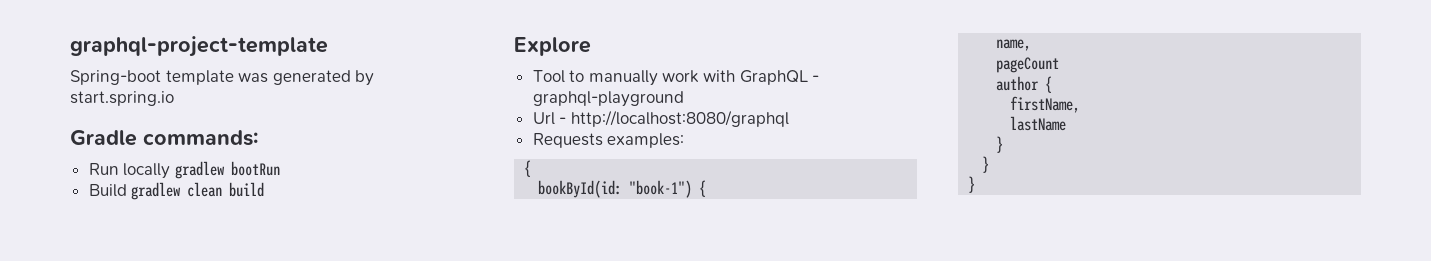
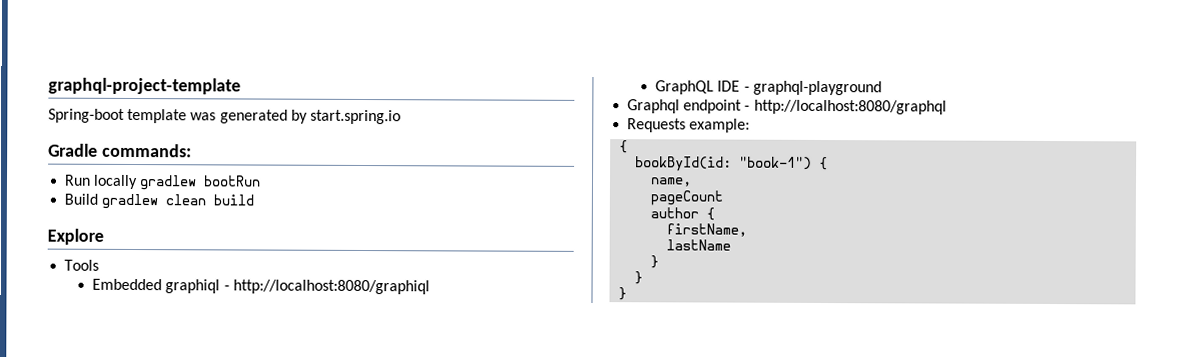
- Tool to manually work with GraphQL - graphql-playground
+ Tools
+ Embedded graphiql - http://localhost:8080/graphiql
+ GraphQL IDE - graphql-playground
- Url - http://localhost:8080/graphql
+ Graphql endpoint - http://localhost:8080/graphql
- Requests examples:
+ Requests example:

